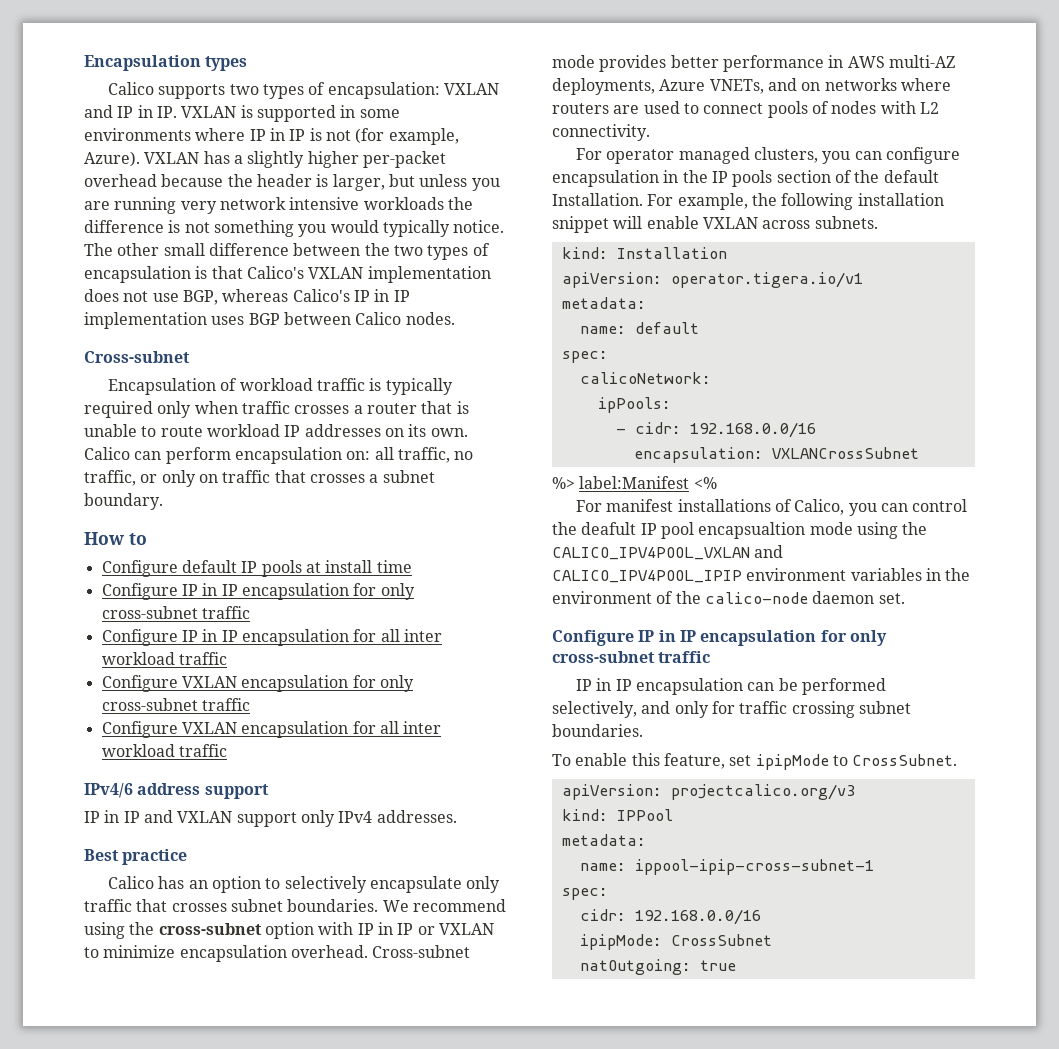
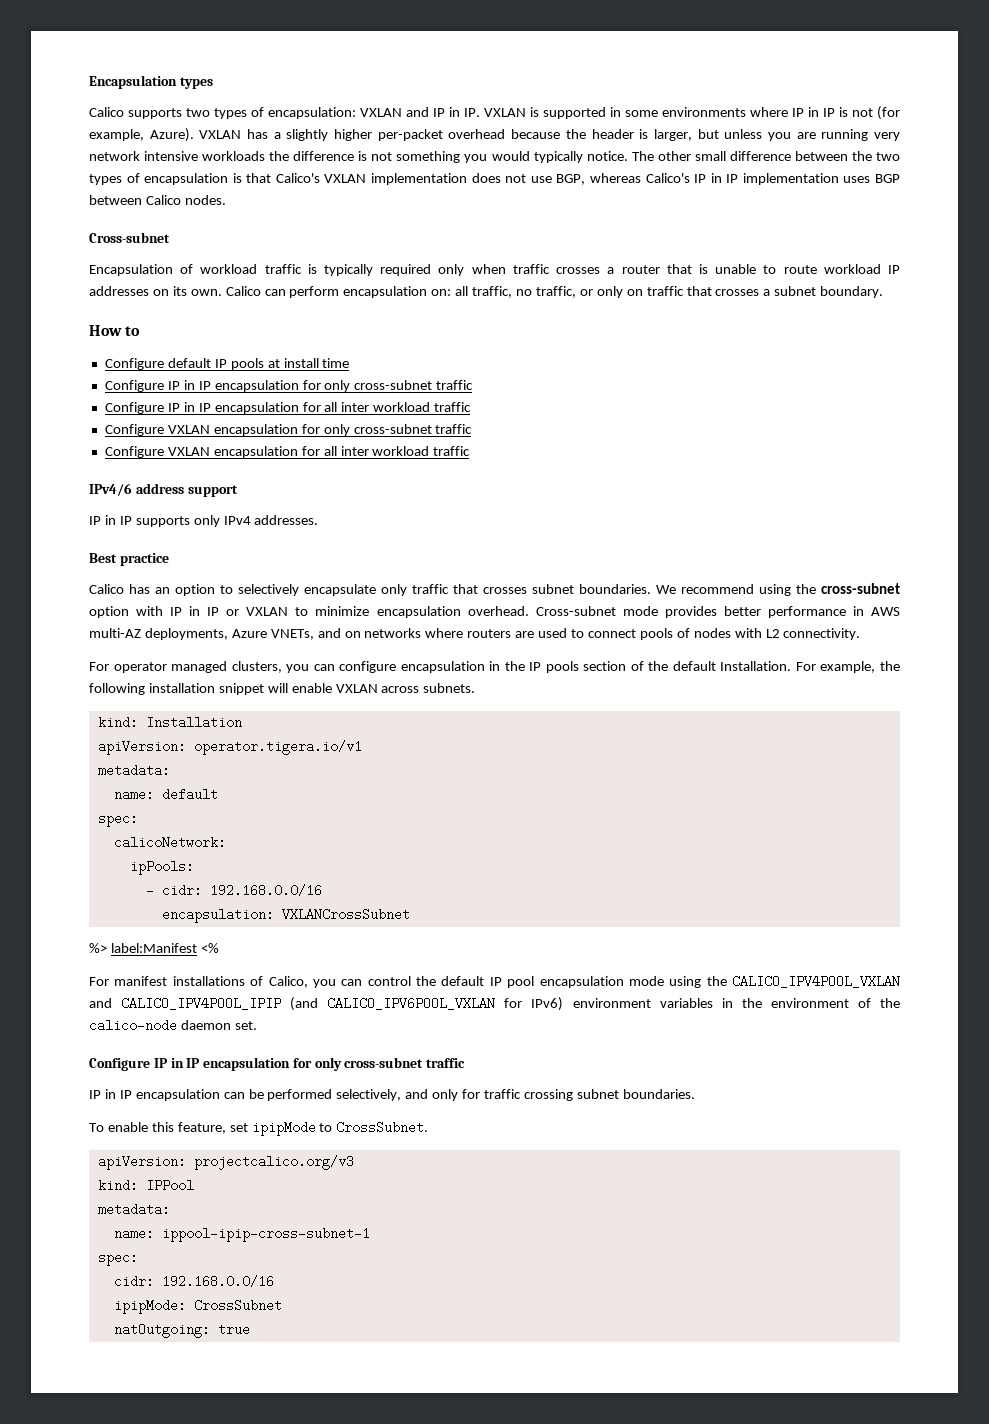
- IP in IP and VXLAN support only IPv4 addresses.
+ IP in IP supports only IPv4 addresses.
- For manifest installations of Calico, you can control the deafult IP pool encapsualtion mode using the CALICO_IPV4POOL_VXLAN and CALICO_IPV4POOL_IPIP environment variables in the environment of the calico-node daemon set.
+ For manifest installations of Calico, you can control the default IP pool encapsulation mode using the CALICO_IPV4POOL_VXLAN and CALICO_IPV4POOL_IPIP (and CALICO_IPV6POOL_VXLAN for IPv6) environment variables in the environment of the calico-node daemon set.

